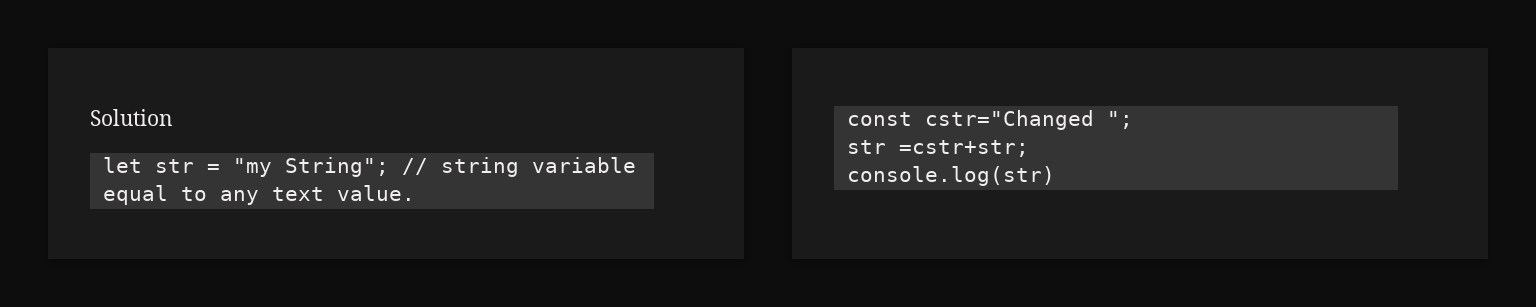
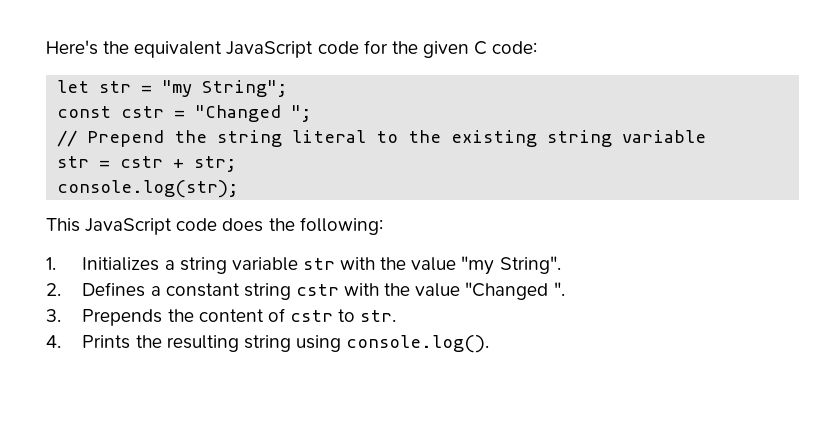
- Solution
+ Here's the equivalent JavaScript code for the given C code:
- let str = "my String"; // string variable equal to any text value.
- const cstr="Changed ";
- str =cstr+str;
- console.log(str)
+ let str = "my String";
+ const cstr = "Changed ";
+ // Prepend the string literal to the existing string variable
+ str = cstr + str;
+ console.log(str);
+ This JavaScript code does the following:
+ 1. Initializes a string variable str with the value "my String".
+ 2. Defines a constant string cstr with the value "Changed ".
+ 3. Prepends the content of cstr to str.
+ 4. Prints the resulting string using console.log().

